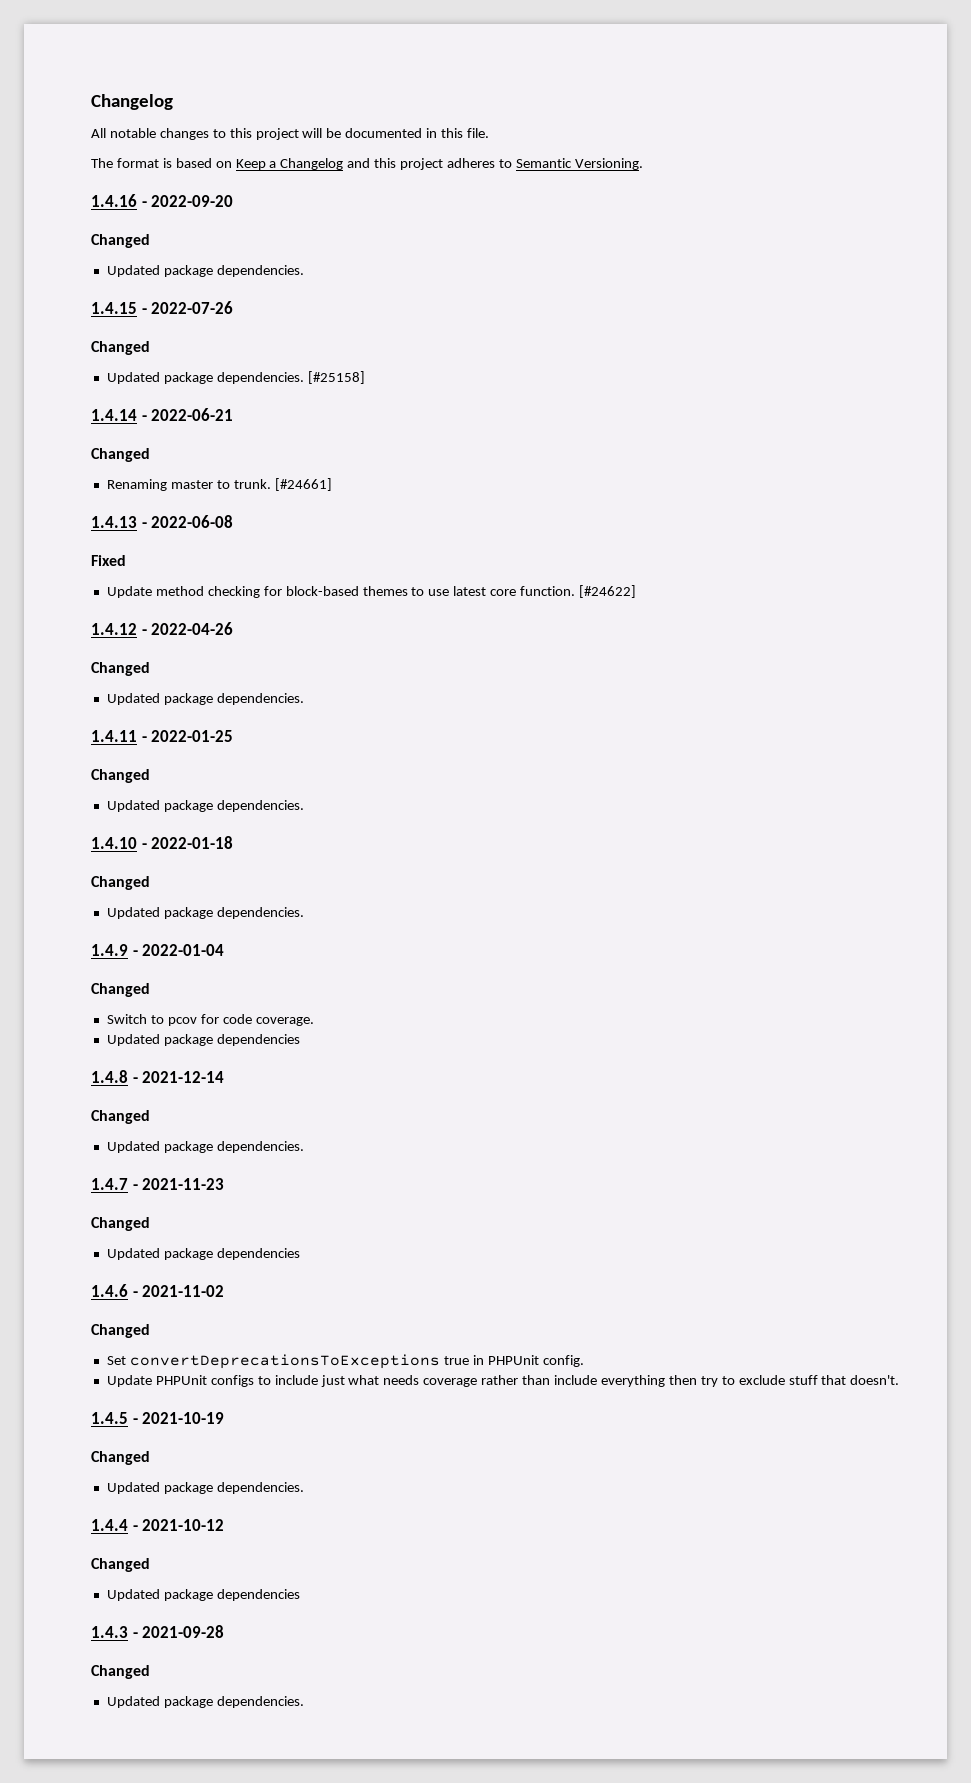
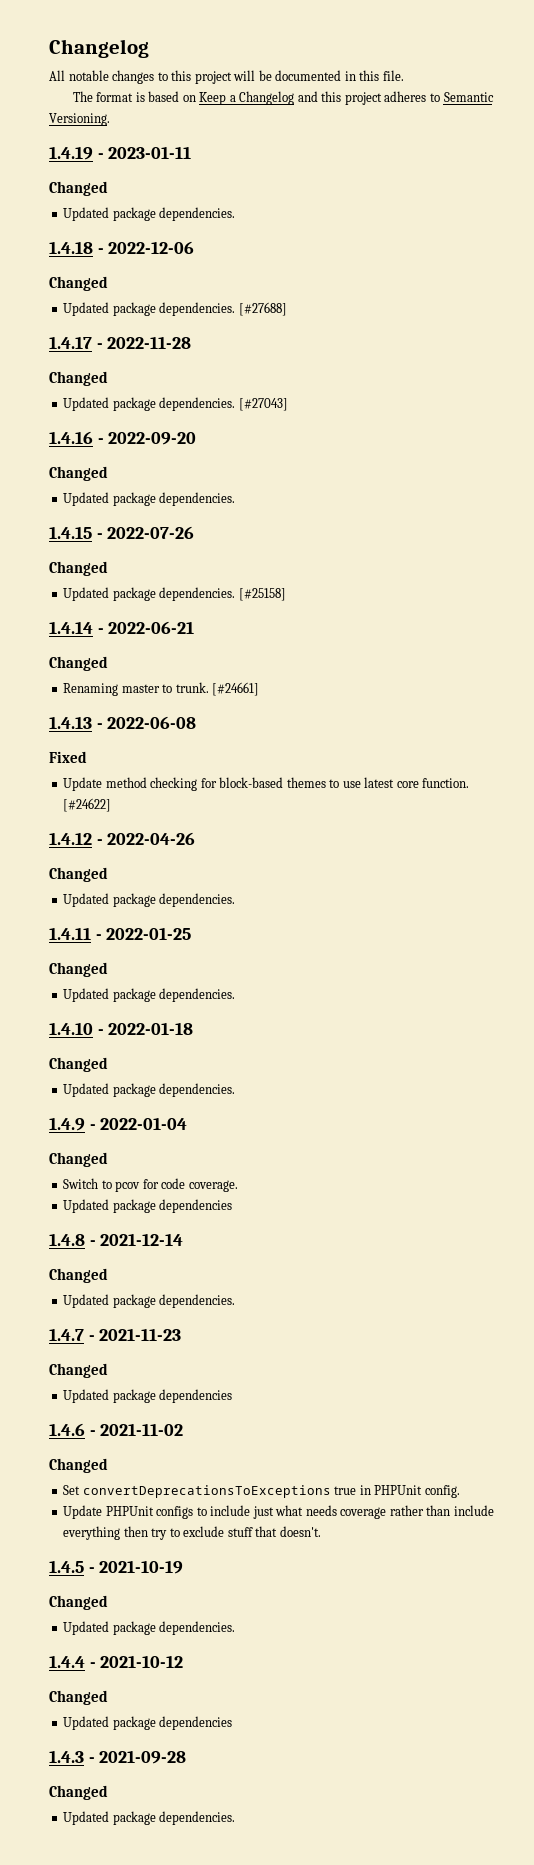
+ 1.4.19 - 2023-01-11
+ Changed
+ Updated package dependencies.
+ 1.4.18 - 2022-12-06
+ Changed
+ Updated package dependencies. [#27688]
+ 1.4.17 - 2022-11-28
+ Changed
+ Updated package dependencies. [#27043]

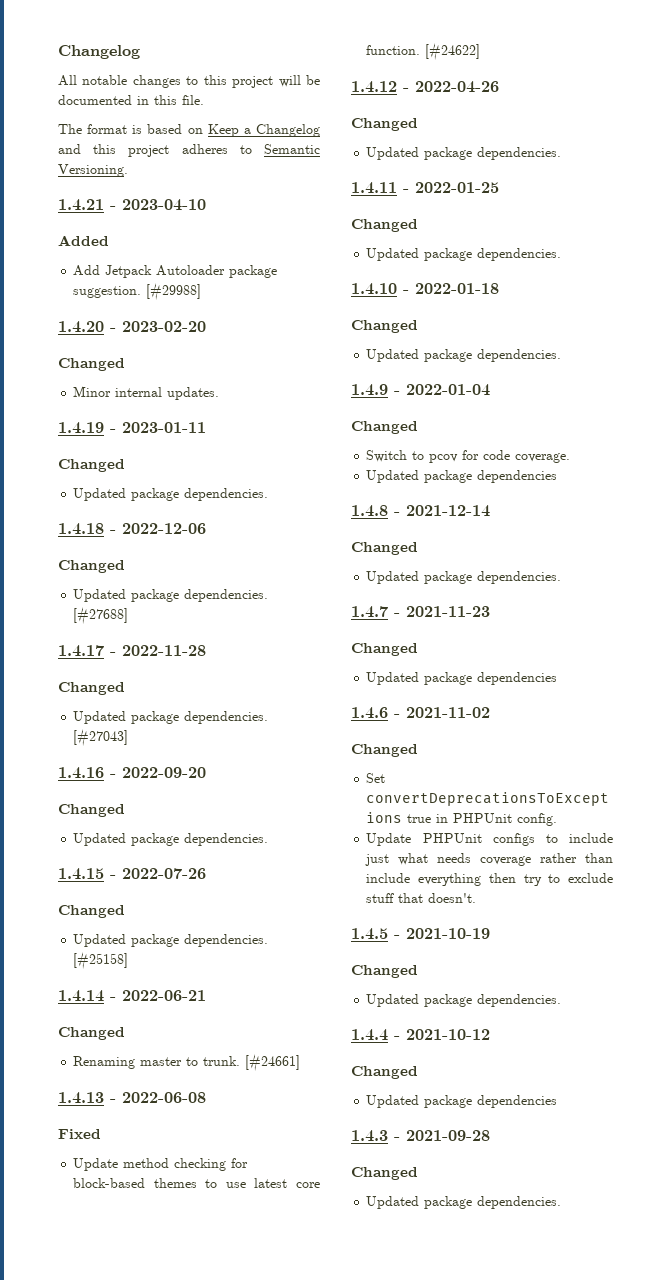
+ 1.4.21 - 2023-04-10
+ Added
+ Add Jetpack Autoloader package suggestion. [#29988]
+ 1.4.20 - 2023-02-20
+ Changed
+ Minor internal updates.

